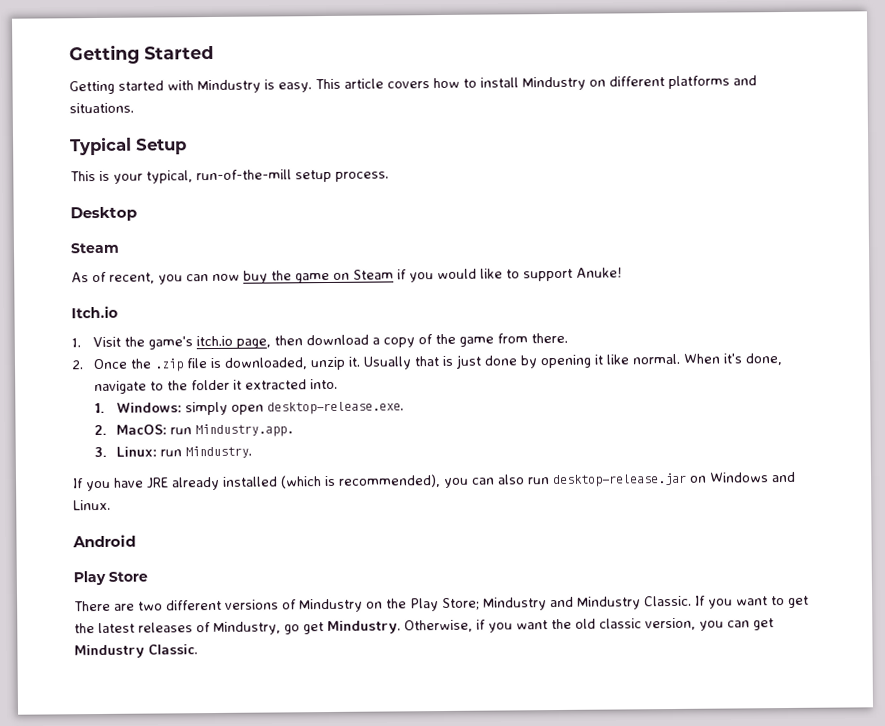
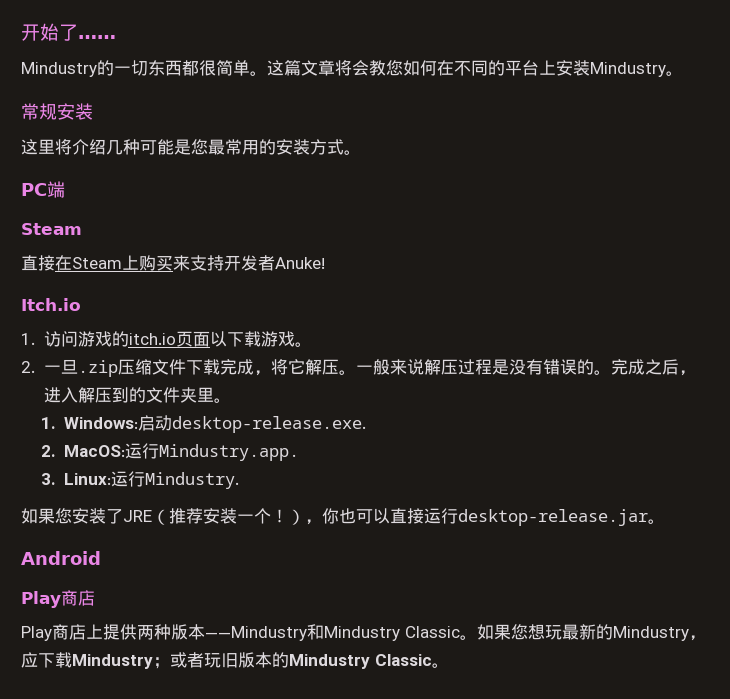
- Getting Started
- Getting started with Mindustry is easy. This article covers how to install Mindustry on different platforms and situations.
- Typical Setup
- This is your typical, run-of-the-mill setup process.
- Desktop
+ 开始了……
+ Mindustry的一切东西都很简单。这篇文章将会教您如何在不同的平台上安装Mindustry。
+ 常规安装
+ 这里将介绍几种可能是您最常用的安装方式。
+ PC端
  Steam
- As of recent, you can now buy the game on Steam if you would like to support Anuke!
+ 直接在Steam上购买来支持开发者Anuke!
  Itch.io
- 1. Visit the game's itch.io page, then download a copy of the game from there.
- 2. Once the .zip file is downloaded, unzip it. Usually that is just done by opening it like normal. When it's done, navigate to the folder it extracted into.
+ 1.访问游戏的itch.io页面以下载游戏。
+ 2.一旦.zip压缩文件下载完成，将它解压。一般来说解压过程是没有错误的。完成之后，进入解压到的文件夹里。
- 1. Windows: simply open desktop-release.exe.
+ 1. Windows:启动desktop-release.exe.
- 2. MacOS: run Mindustry.app.
+ 2. MacOS:运行Mindustry.app.
- 3. Linux: run Mindustry.
+ 3. Linux:运行Mindustry.
- If you have JRE already installed (which is recommended), you can also run desktop-release.jar on Windows and Linux.
+ 如果您安装了JRE（推荐安装一个！），你也可以直接运行desktop-release.jar。
  Android
- Play Store
- There are two different versions of Mindustry on the Play Store; Mindustry and Mindustry Classic. If you want to get the latest releases of Mindustry, go get Mindustry. Otherwise, if you want the old classic version, you can get Mindustry Classic.
+ Play商店
+ Play商店上提供两种版本——Mindustry和Mindustry Classic。如果您想玩最新的Mindustry，应下载Mindustry；或者玩旧版本的Mindustry Classic。

